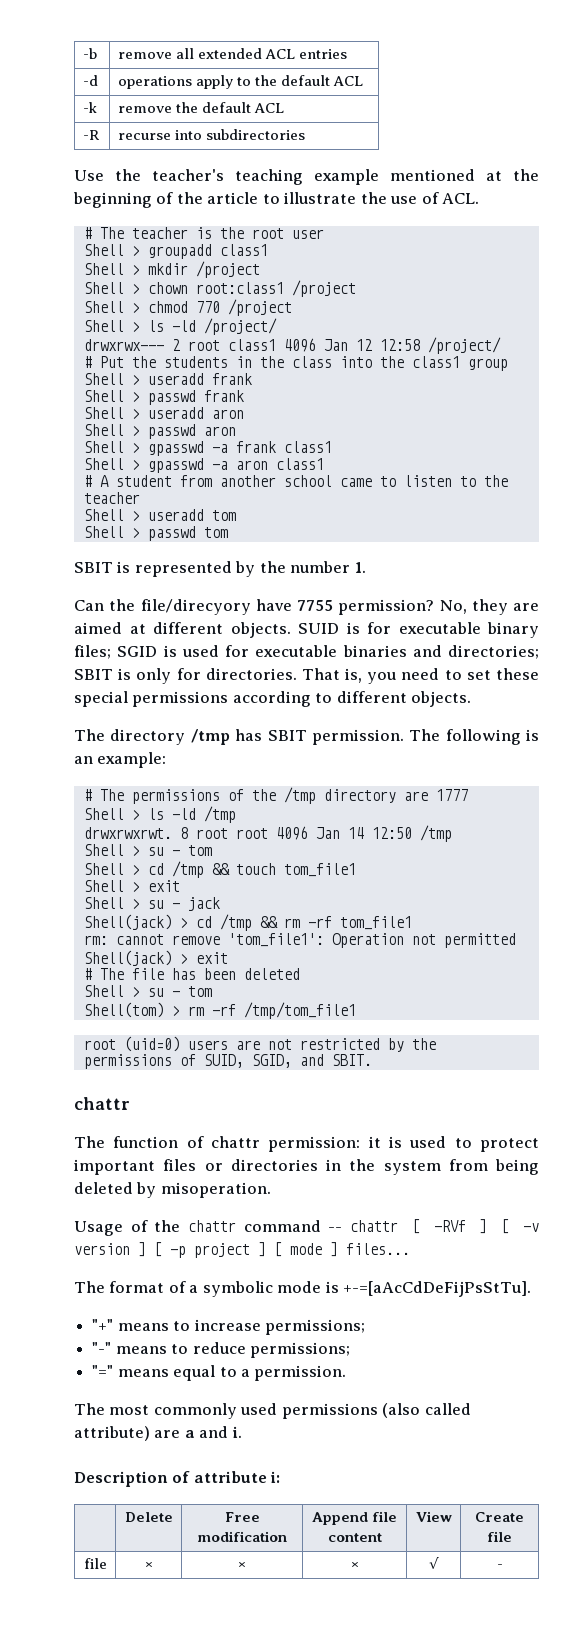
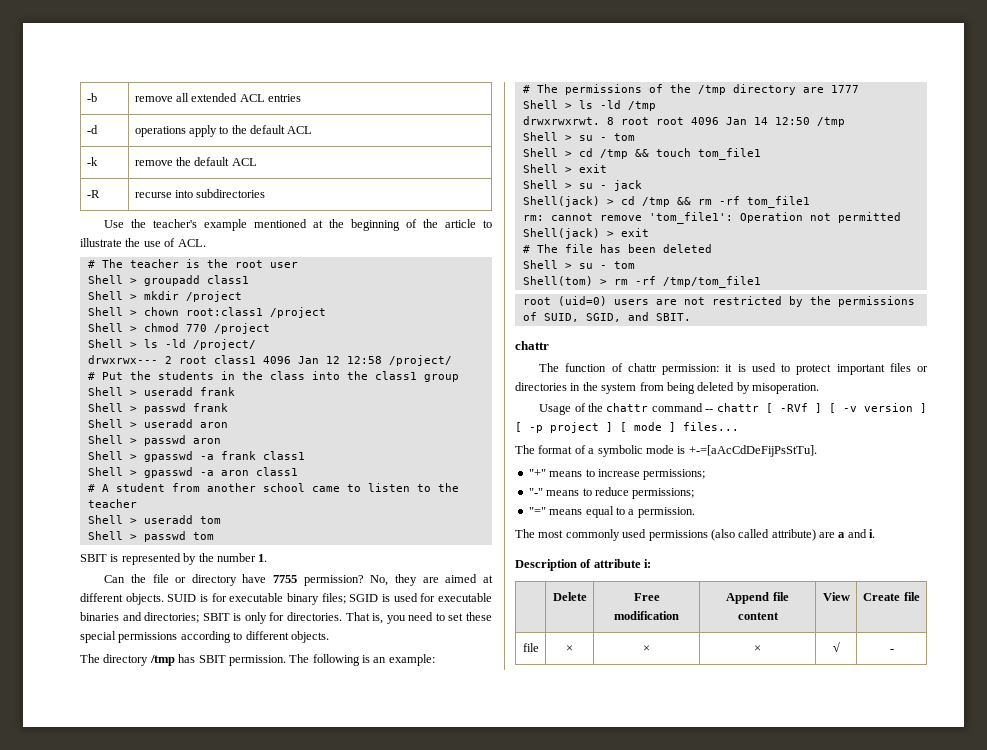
- Use the teacher's teaching example mentioned at the beginning of the article to illustrate the use of ACL.
+ Use the teacher's example mentioned at the beginning of the article to illustrate the use of ACL.
- Can the file/direcyory have 7755 permission?
+ Can the file or directory have 7755 permission?

